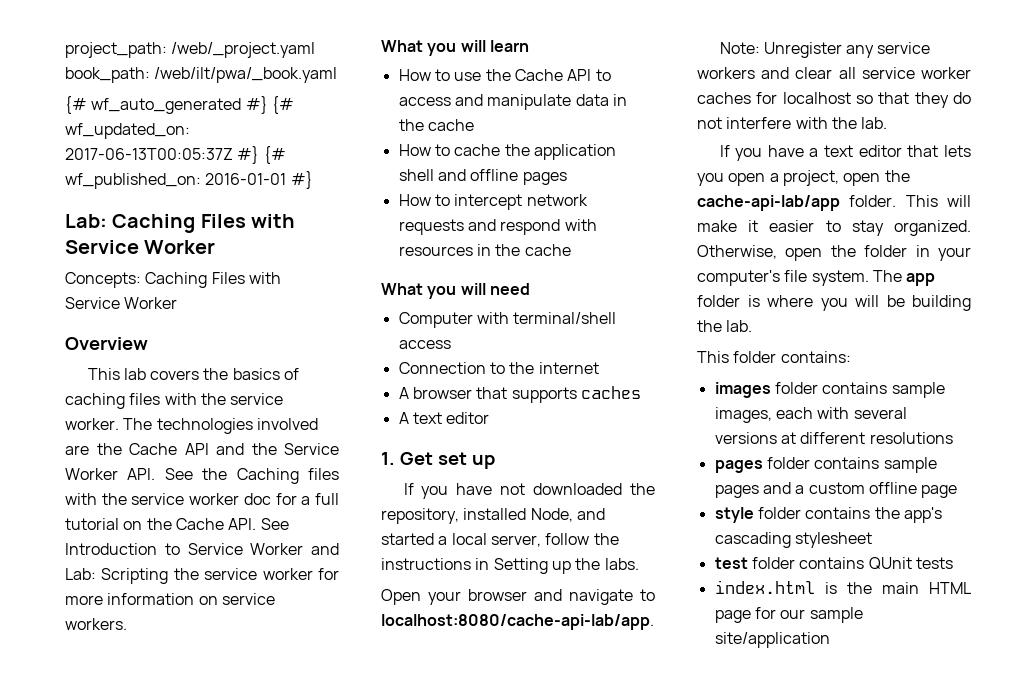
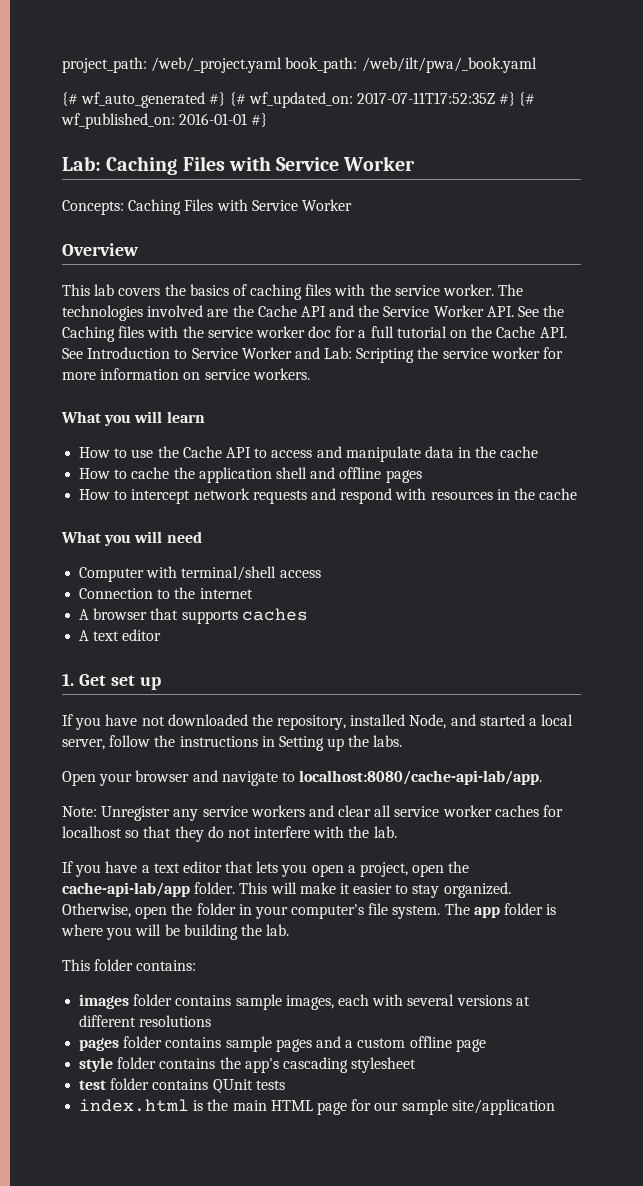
- {# wf_auto_generated #} {# wf_updated_on: 2017-06-13T00:05:37Z #} {# wf_published_on: 2016-01-01 #}
+ {# wf_auto_generated #} {# wf_updated_on: 2017-07-11T17:52:35Z #} {# wf_published_on: 2016-01-01 #}

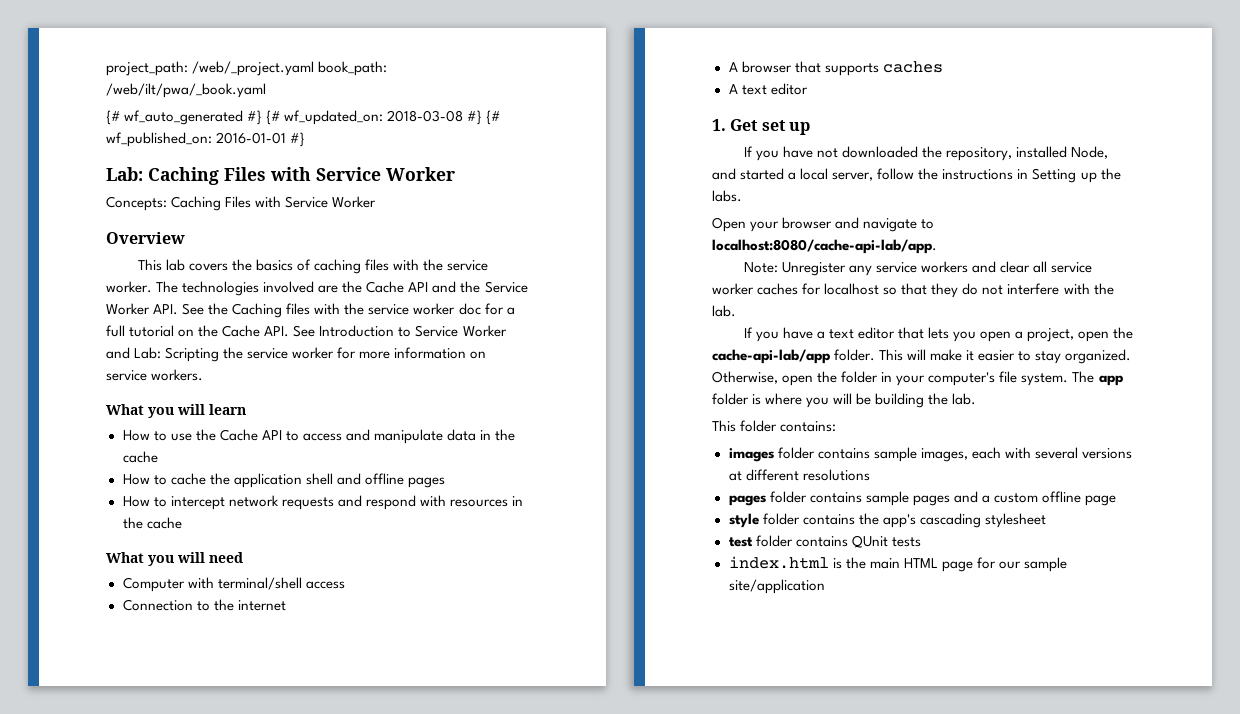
- {# wf_auto_generated #} {# wf_updated_on: 2017-07-11T17:52:35Z #} {# wf_published_on: 2016-01-01 #}
+ {# wf_auto_generated #} {# wf_updated_on: 2018-03-08 #} {# wf_published_on: 2016-01-01 #}

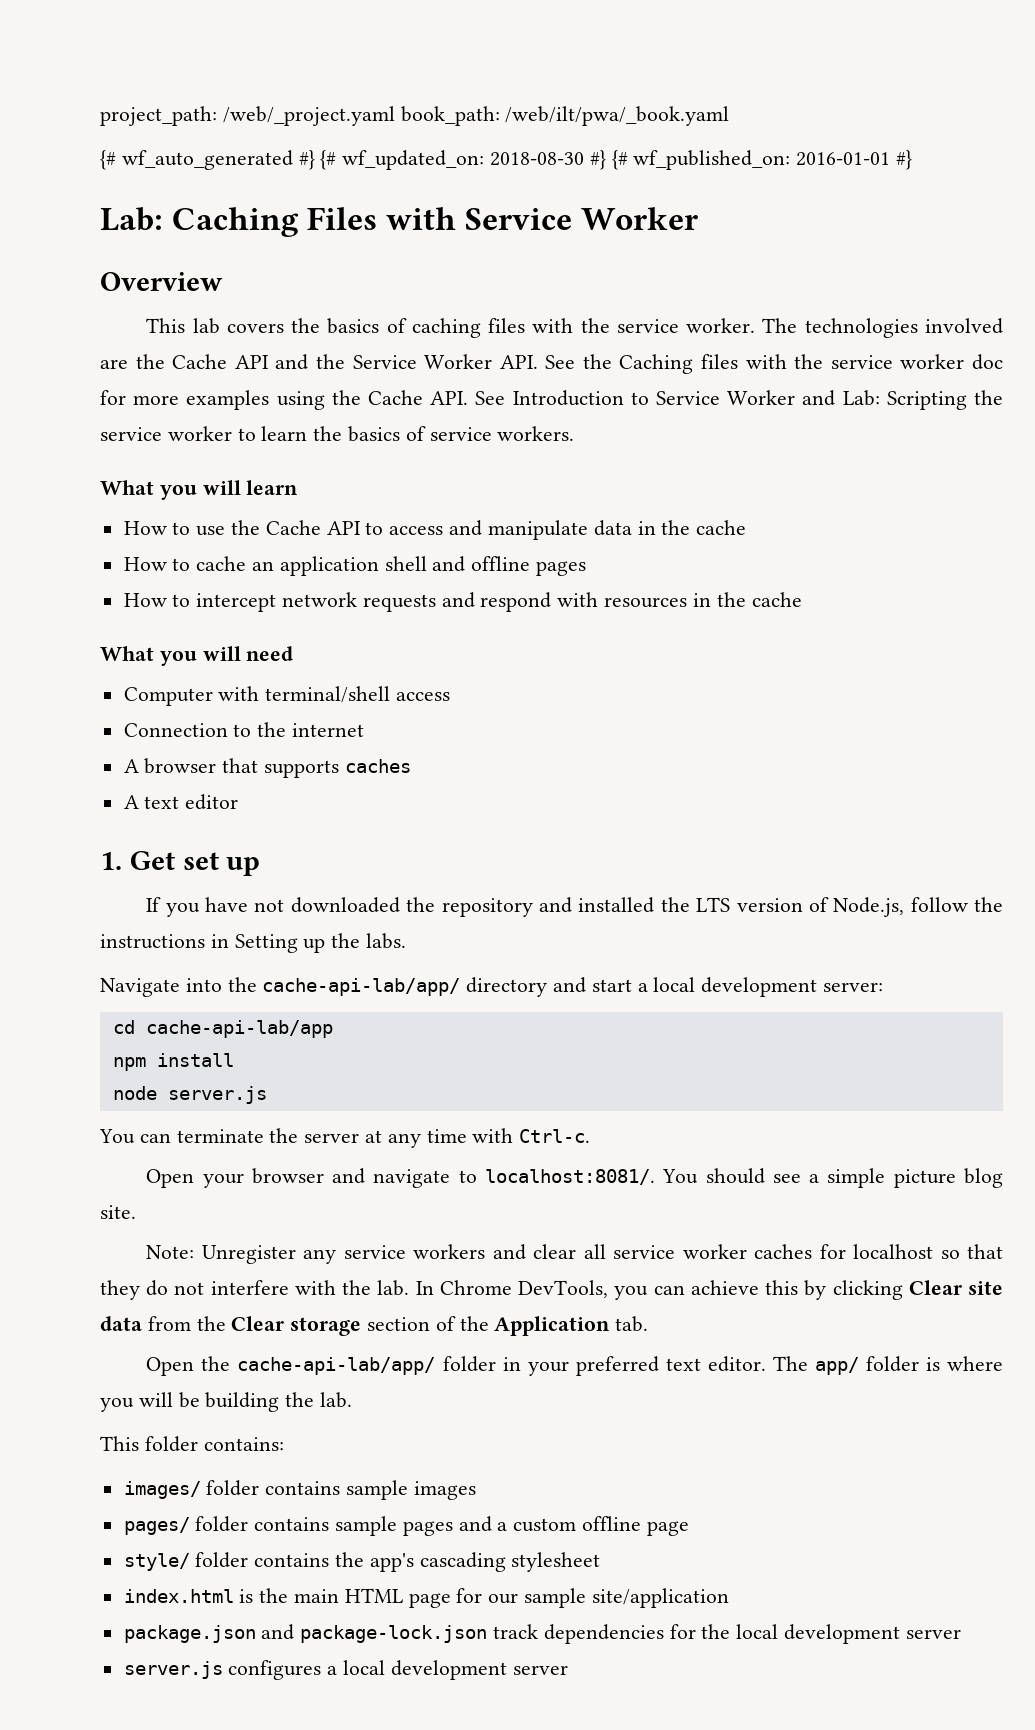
- {# wf_auto_generated #} {# wf_updated_on: 2018-03-08 #} {# wf_published_on: 2016-01-01 #}
+ {# wf_auto_generated #} {# wf_updated_on: 2018-08-30 #} {# wf_published_on: 2016-01-01 #}
- Concepts: Caching Files with Service Worker
- The technologies involved are the Cache API and the Service Worker API. See the Caching files with the service worker doc for a full tutorial on the Cache API. See Introduction to Service Worker and Lab: Scripting the service worker for more information on service workers.
+ The technologies involved are the Cache API and the Service Worker API. See the Caching files with the service worker doc for more examples using the Cache API. See Introduction to Service Worker and Lab: Scripting the service worker to learn the basics of service workers.
- How to cache the application shell and offline pages
+ How to cache an application shell and offline pages
- If you have not downloaded the repository, installed Node, and started a local server, follow the instructions in Setting up the labs.
+ If you have not downloaded the repository and installed the LTS version of Node.js, follow the instructions in Setting up the labs.
+ Navigate into the cache-api-lab/app/ directory and start a local development server:
+ cd cache-api-lab/app
+ npm install
+ node server.js
+ You can terminate the server at any time with Ctrl-c.
- Open your browser and navigate to localhost:8080/cache-api-lab/app.
+ Open your browser and navigate to localhost:8081/. You should see a simple picture blog site.
- Note: Unregister any service workers and clear all service worker caches for localhost so that they do not interfere with the lab.
- If you have a text editor that lets you open a project, open the cache-api-lab/app folder. This will make it easier to stay organized. Otherwise, open the folder in your computer's file system. The app folder is where you will be building the lab.
+ Note: Unregister any service workers and clear all service worker caches for localhost so that they do not interfere with the lab. In Chrome DevTools, you can achieve this by clicking Clear site data from the Clear storage section of the Application tab.
+ Open the cache-api-lab/app/ folder in your preferred text editor. The app/ folder is where you will be building the lab.
- images folder contains sample images, each with several versions at different resolutions
- pages folder contains sample pages and a custom offline page
+ images/ folder contains sample images
+ pages/ folder contains sample pages and a custom offline page
- style folder contains the app's cascading stylesheet
+ style/ folder contains the app's cascading stylesheet
- test folder contains QUnit tests
+ package.json and package-lock.json track dependencies for the local development server
+ server.js configures a local development server

